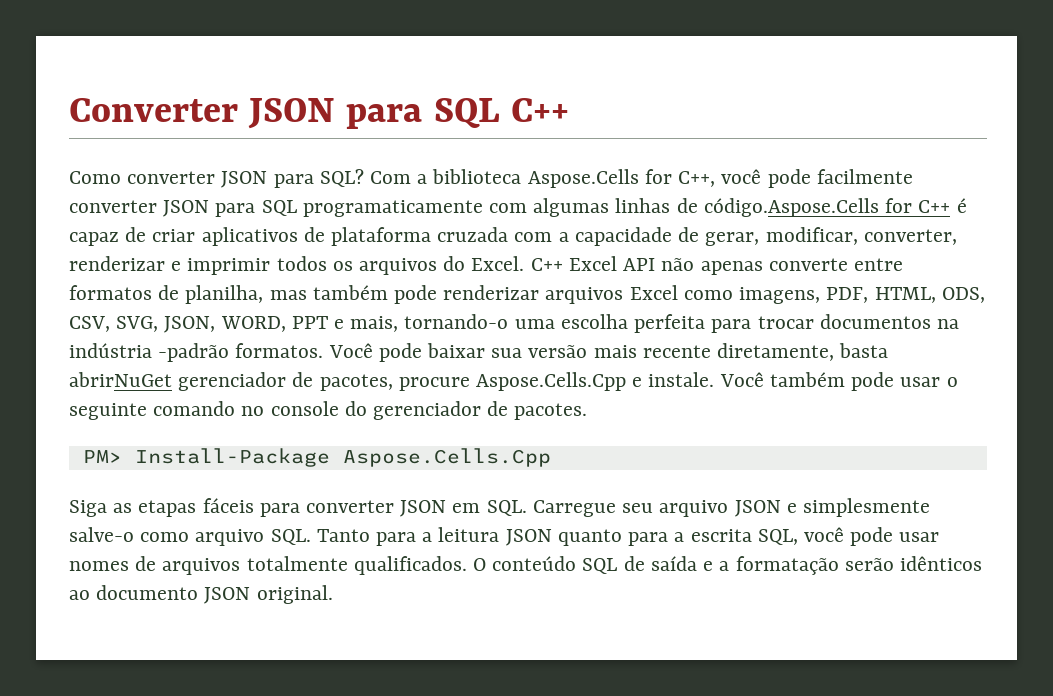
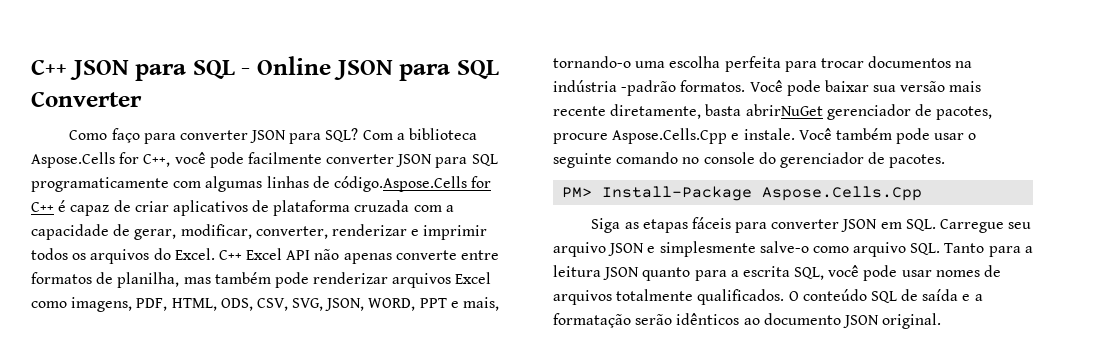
- Converter JSON para SQL C++
+ C++ JSON para SQL - Online JSON para SQL Converter
- Como converter JSON para SQL?
+ Como faço para converter JSON para SQL?

